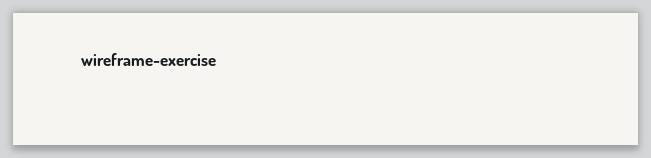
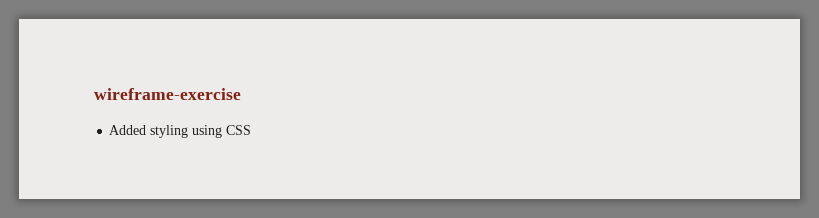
+ Added styling using CSS

